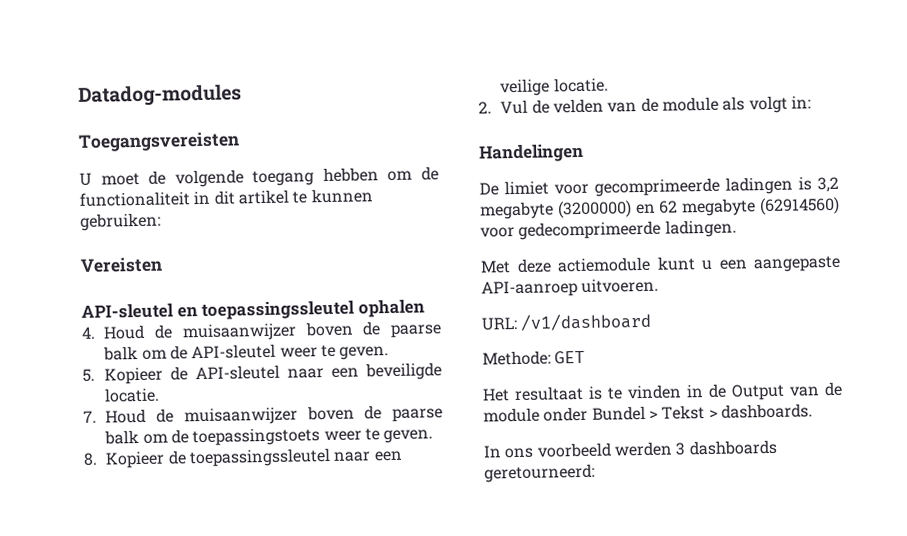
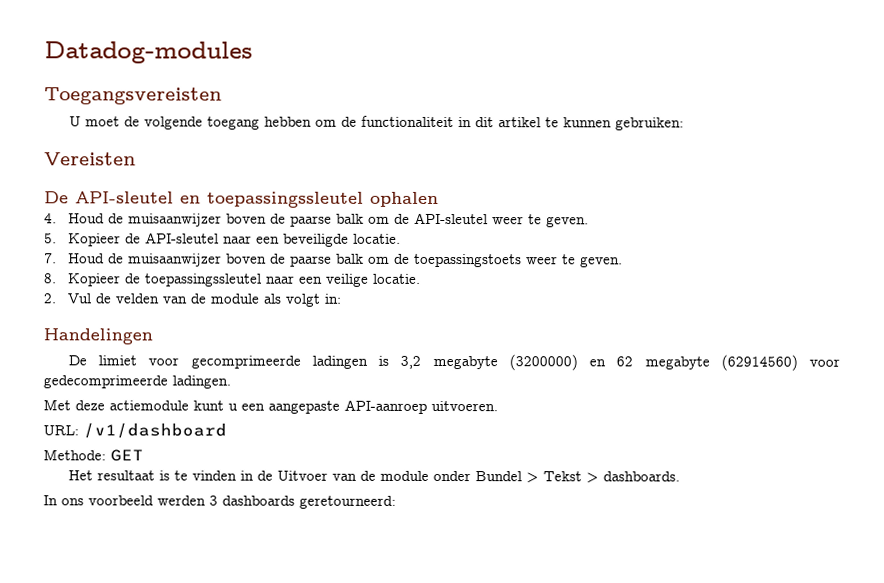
- API-sleutel en toepassingssleutel ophalen
+ De API-sleutel en toepassingssleutel ophalen
- Het resultaat is te vinden in de Output van de module onder Bundel > Tekst > dashboards.
+ Het resultaat is te vinden in de Uitvoer van de module onder Bundel > Tekst > dashboards.

